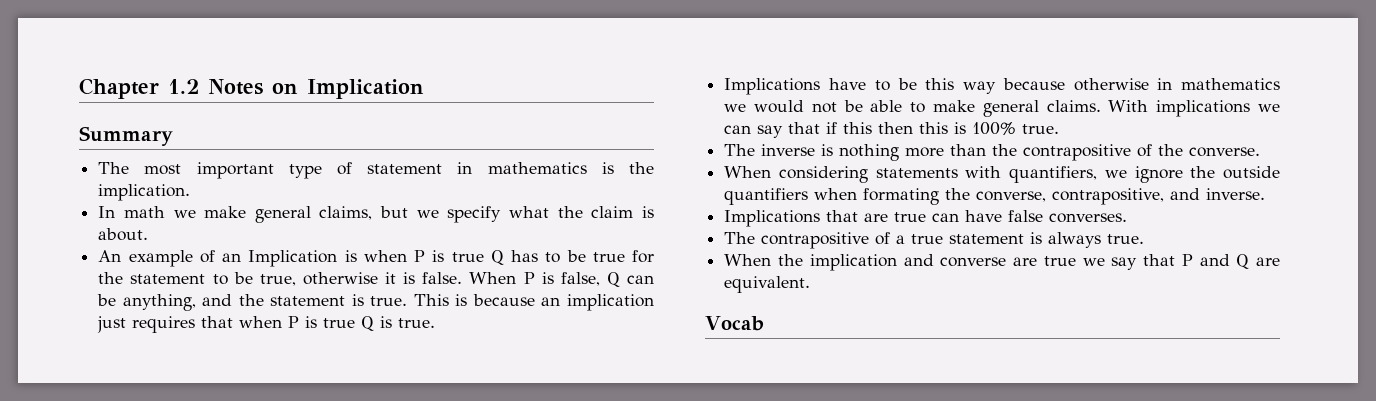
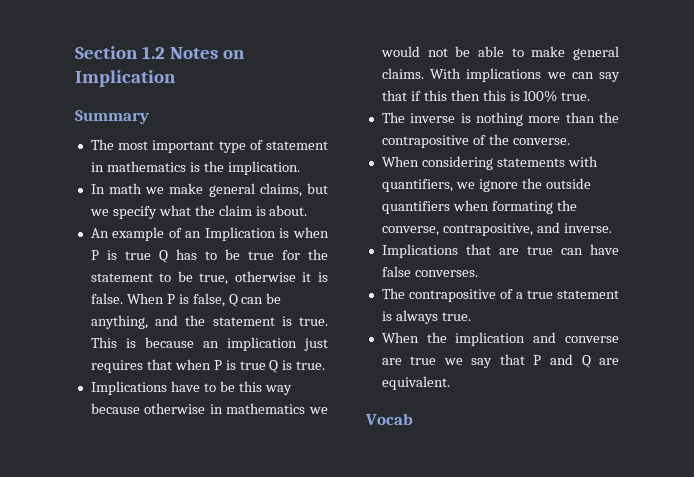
- Chapter 1.2 Notes on Implication
+ Section 1.2 Notes on Implication

